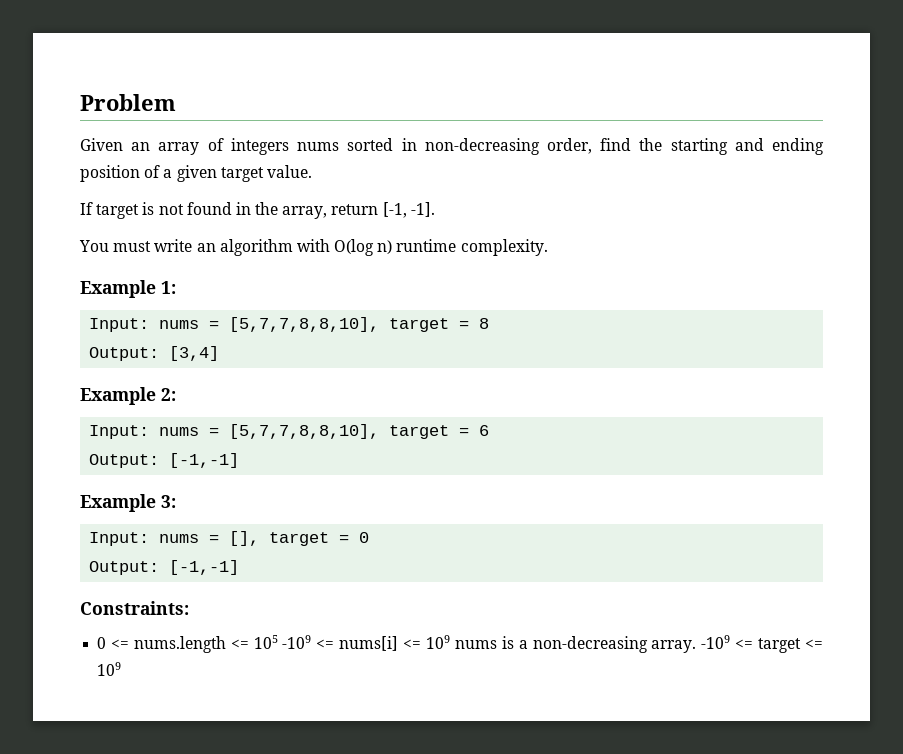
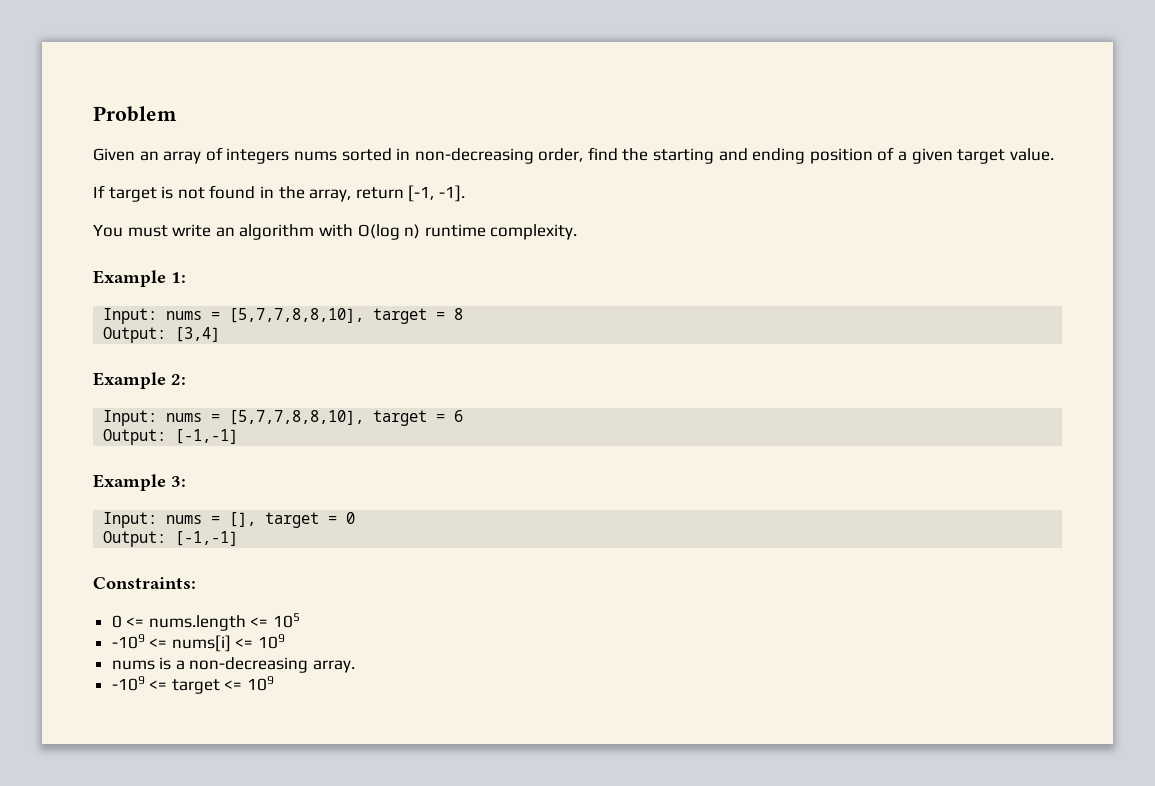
- 0 <= nums.length <= 105 -109 <= nums[i] <= 109 nums is a non-decreasing array. -109 <= target <= 109
+ 0 <= nums.length <= 105
+ -109 <= nums[i] <= 109
+ nums is a non-decreasing array.
+ -109 <= target <= 109

